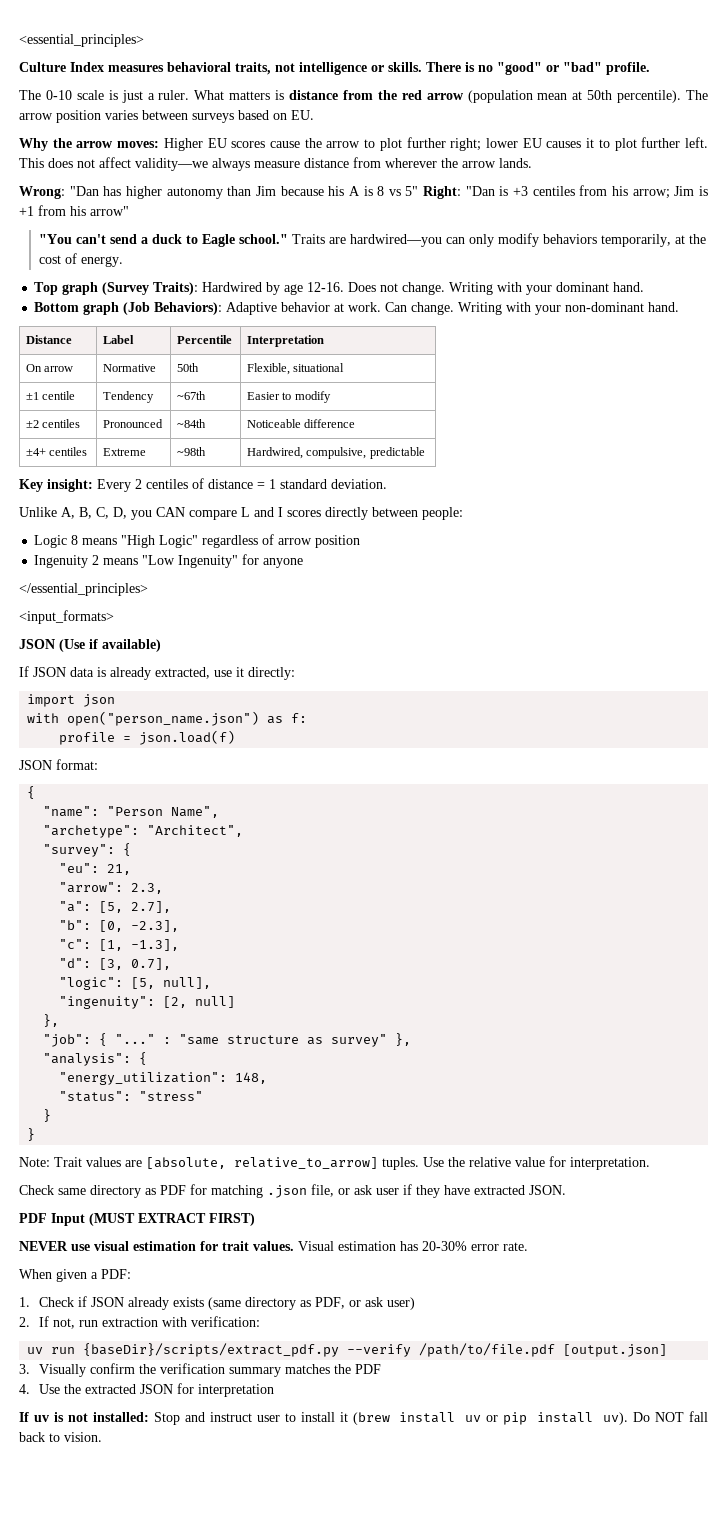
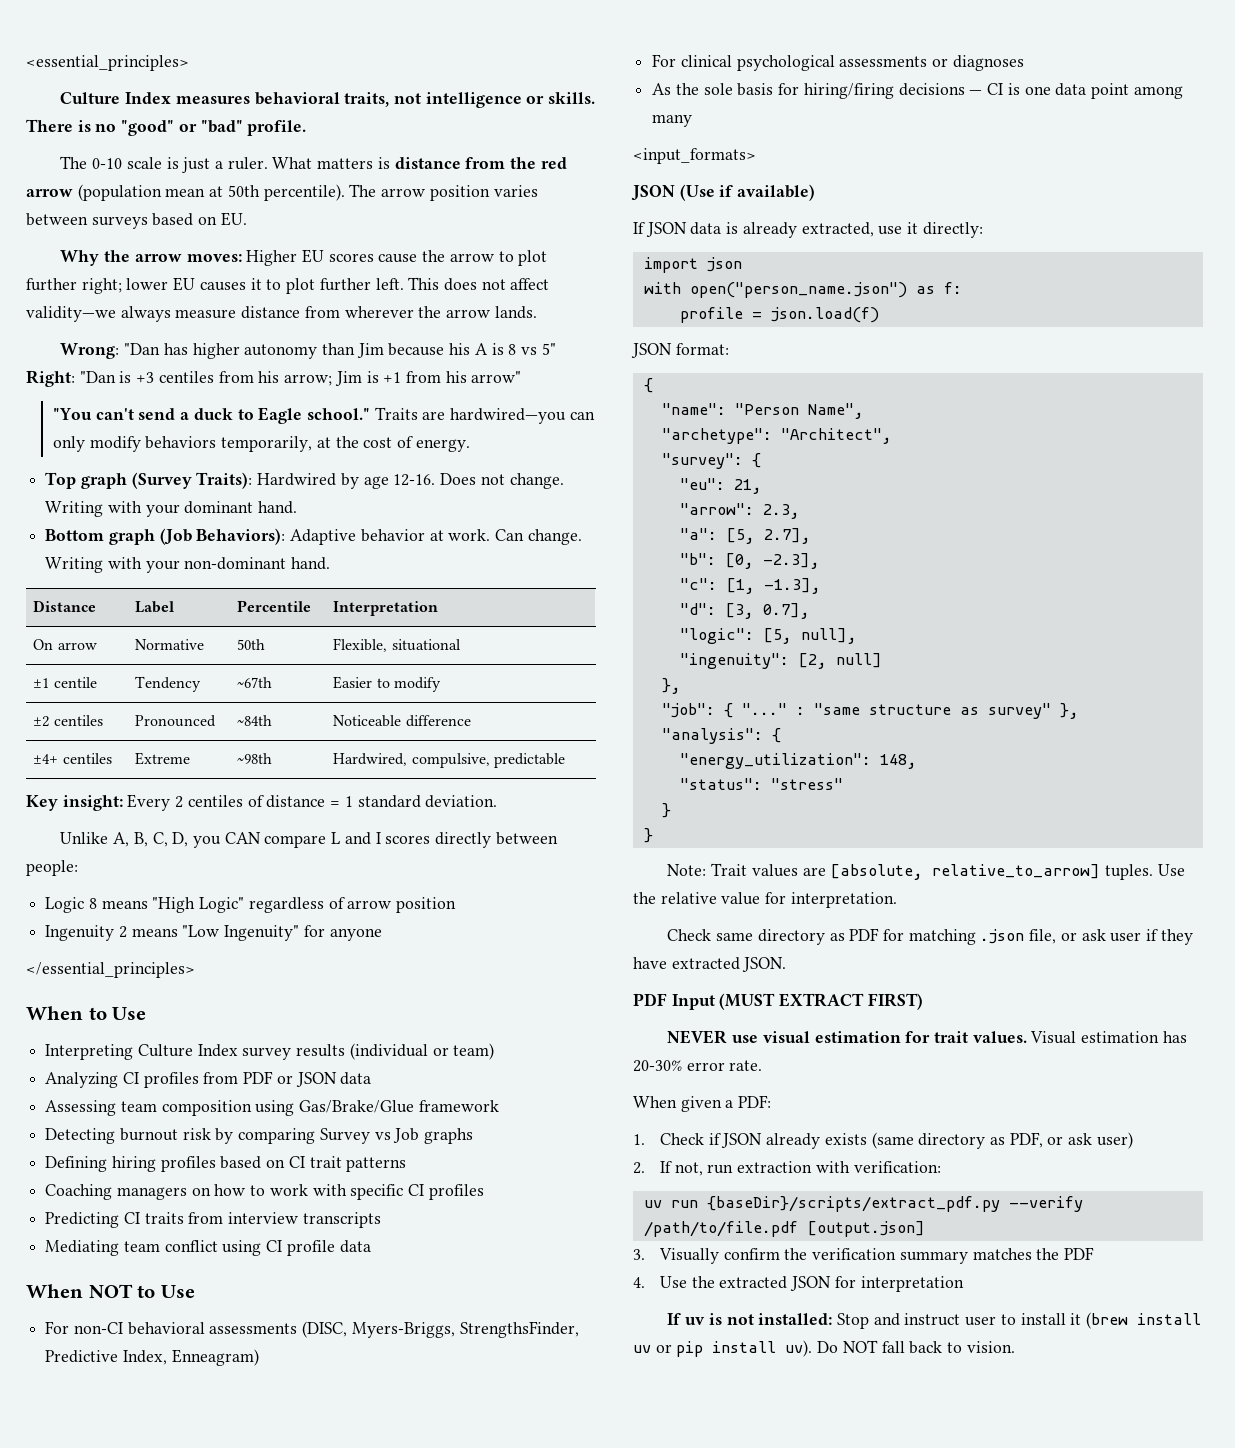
+ When to Use
+ Interpreting Culture Index survey results (individual or team)
+ Analyzing CI profiles from PDF or JSON data
+ Assessing team composition using Gas/Brake/Glue framework
+ Detecting burnout risk by comparing Survey vs Job graphs
+ Defining hiring profiles based on CI trait patterns
+ Coaching managers on how to work with specific CI profiles
+ Predicting CI traits from interview transcripts
+ Mediating team conflict using CI profile data
+ When NOT to Use
+ For non-CI behavioral assessments (DISC, Myers-Briggs, StrengthsFinder, Predictive Index, Enneagram)
+ For clinical psychological assessments or diagnoses
+ As the sole basis for hiring/firing decisions — CI is one data point among many

